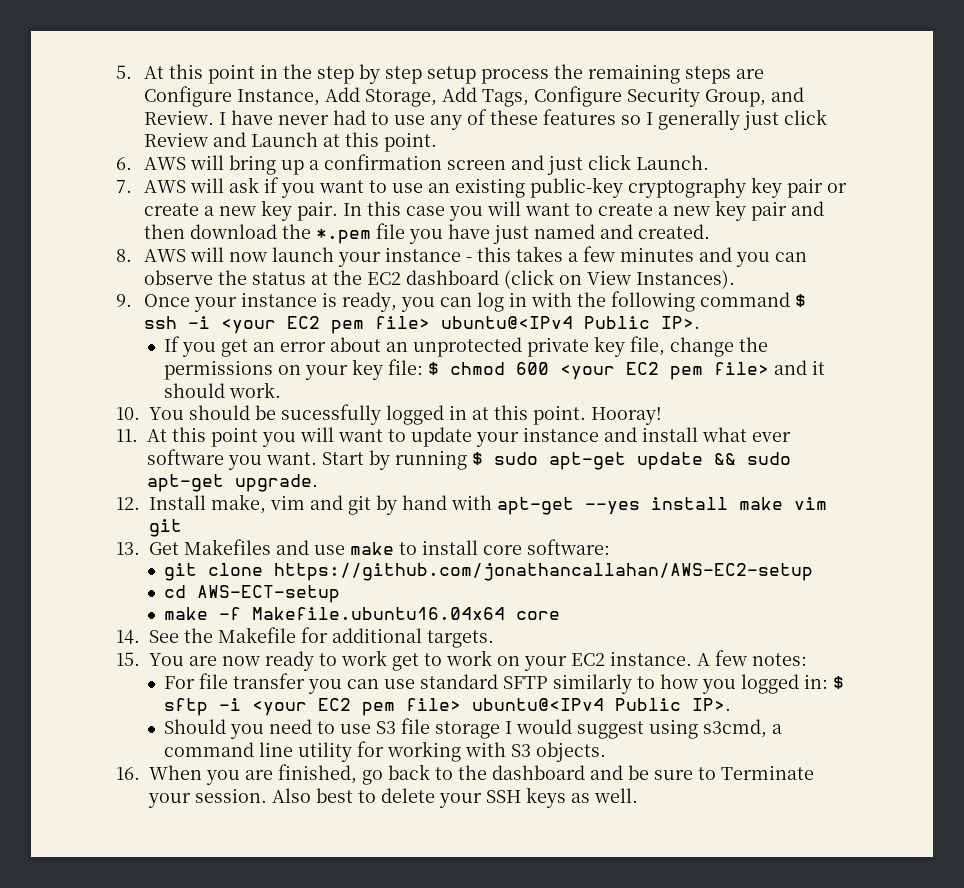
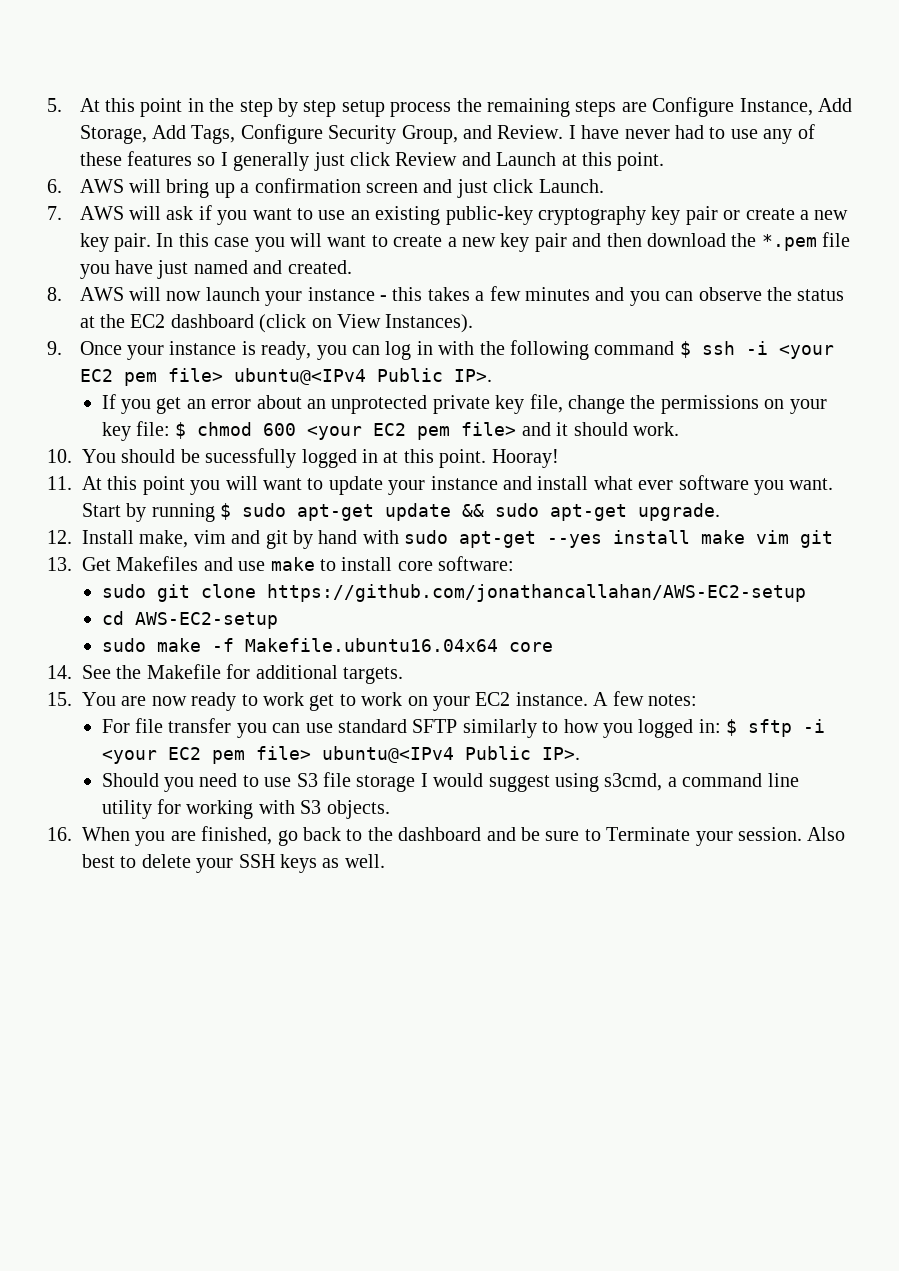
- 12. Install make, vim and git by hand with apt-get --yes install make vim git
+ 12. Install make, vim and git by hand with sudo apt-get --yes install make vim git
- git clone https://github.com/jonathancallahan/AWS-EC2-setup
+ sudo git clone https://github.com/jonathancallahan/AWS-EC2-setup
- cd AWS-ECT-setup
- make -f Makefile.ubuntu16.04x64 core
+ cd AWS-EC2-setup
+ sudo make -f Makefile.ubuntu16.04x64 core

